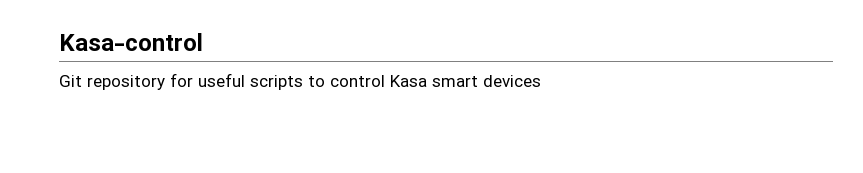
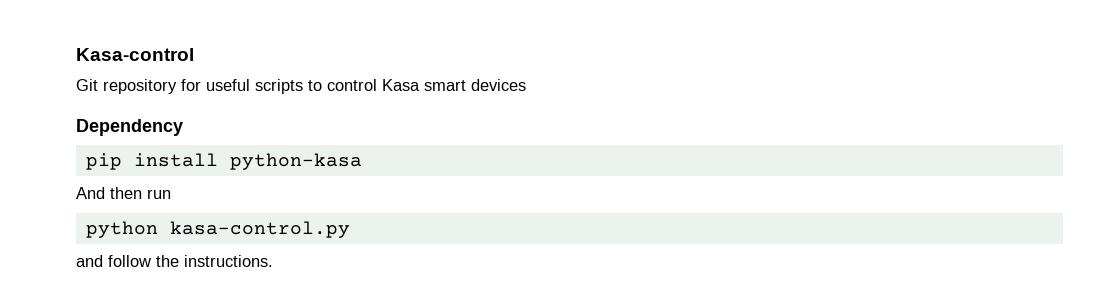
+ Dependency
+ pip install python-kasa
+ And then run
+ python kasa-control.py
+ and follow the instructions.

